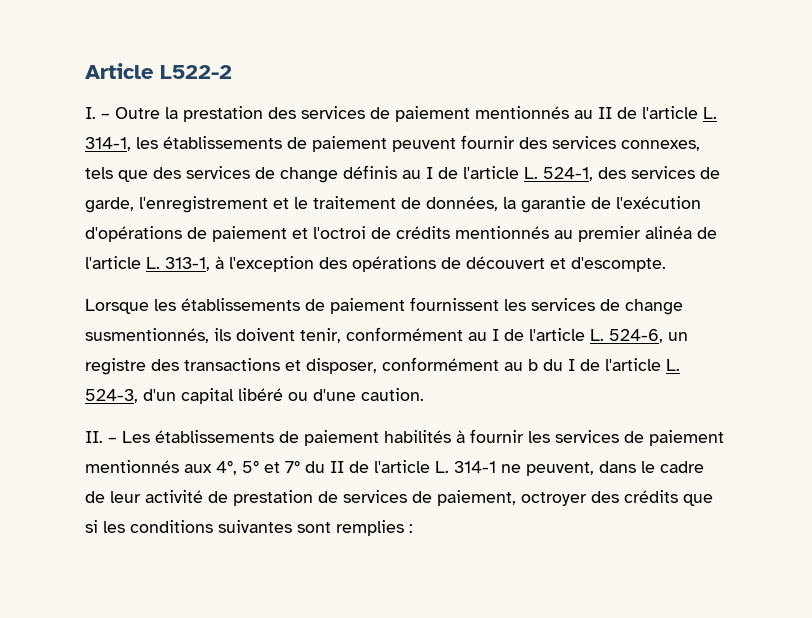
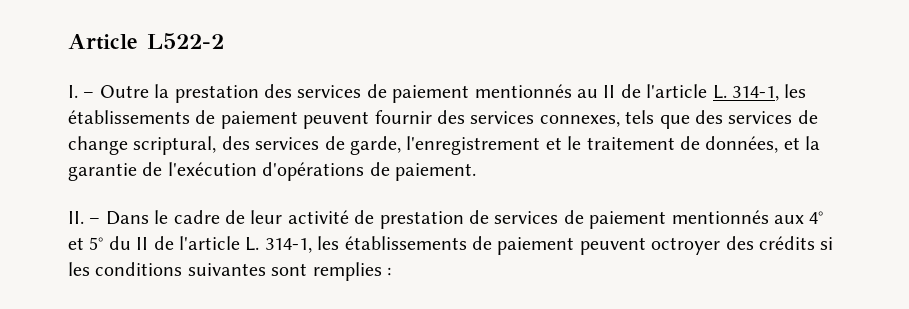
- I. – Outre la prestation des services de paiement mentionnés au II de l'article L. 314-1, les établissements de paiement peuvent fournir des services connexes, tels que des services de change définis au I de l'article L. 524-1, des services de garde, l'enregistrement et le traitement de données, la garantie de l'exécution d'opérations de paiement et l'octroi de crédits mentionnés au premier alinéa de l'article L. 313-1, à l'exception des opérations de découvert et d'escompte.
- Lorsque les établissements de paiement fournissent les services de change susmentionnés, ils doivent tenir, conformément au I de l'article L. 524-6, un registre des transactions et disposer, conformément au b du I de l'article L. 524-3, d'un capital libéré ou d'une caution.
- II. – Les établissements de paiement habilités à fournir les services de paiement mentionnés aux 4°, 5° et 7° du II de l'article L. 314-1 ne peuvent, dans le cadre de leur activité de prestation de services de paiement, octroyer des crédits que si les conditions suivantes sont remplies :
+ I. – Outre la prestation des services de paiement mentionnés au II de l'article L. 314-1, les établissements de paiement peuvent fournir des services connexes, tels que des services de change scriptural, des services de garde, l'enregistrement et le traitement de données, et la garantie de l'exécution d'opérations de paiement.
+ II. – Dans le cadre de leur activité de prestation de services de paiement mentionnés aux 4° et 5° du II de l'article L. 314-1, les établissements de paiement peuvent octroyer des crédits si les conditions suivantes sont remplies :

